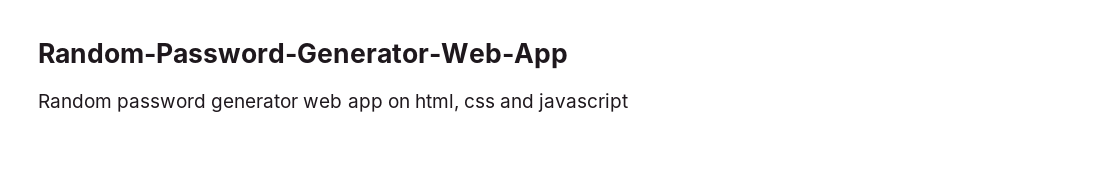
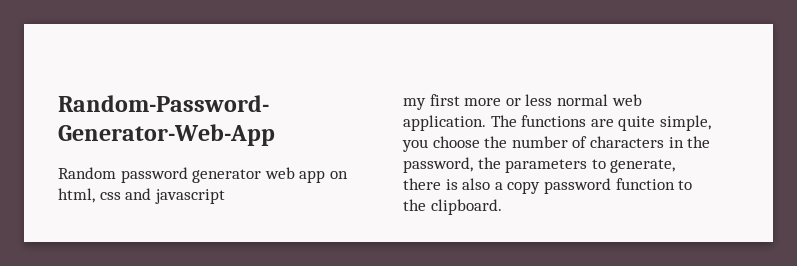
+ my first more or less normal web application. The functions are quite simple, you choose the number of characters in the password, the parameters to generate, there is also a copy password function to the clipboard.

